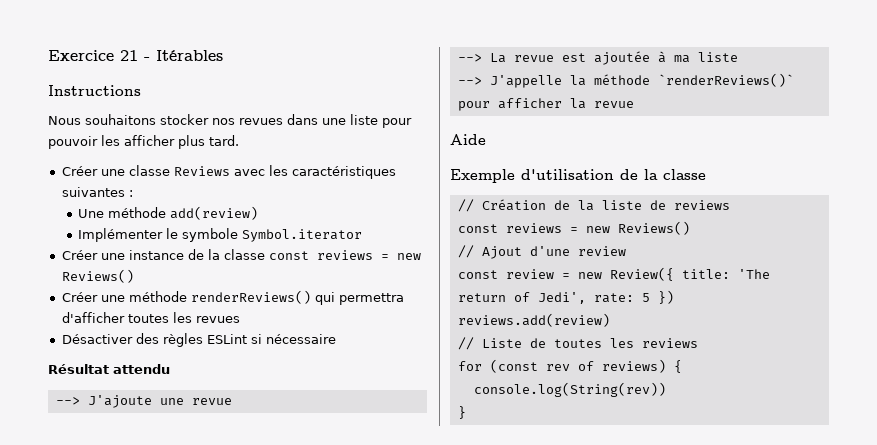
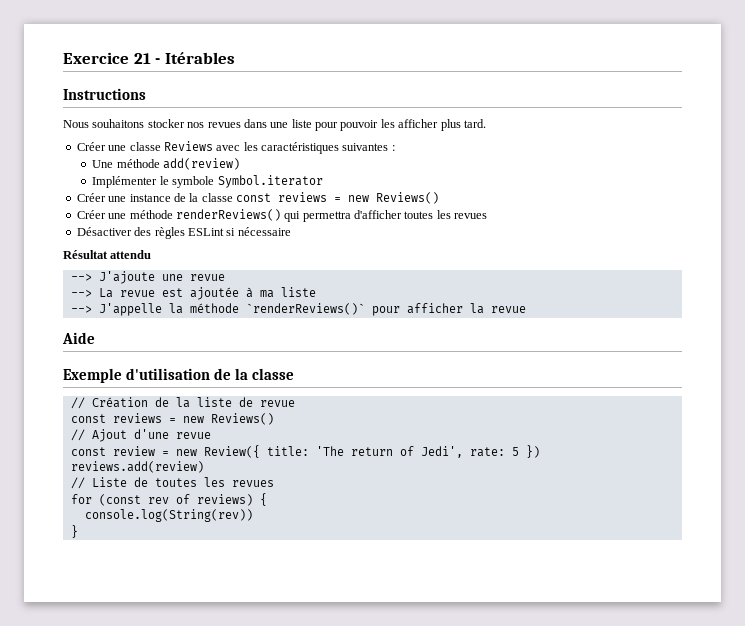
- // Création de la liste de reviews
+ // Création de la liste de revue
- // Ajout d'une review
+ // Ajout d'une revue
- // Liste de toutes les reviews
+ // Liste de toutes les revues

